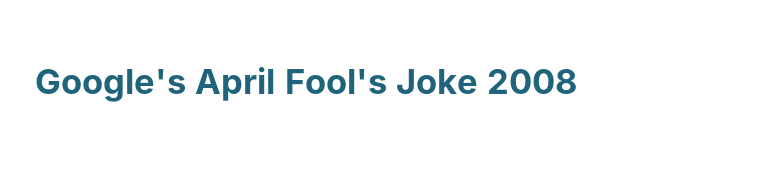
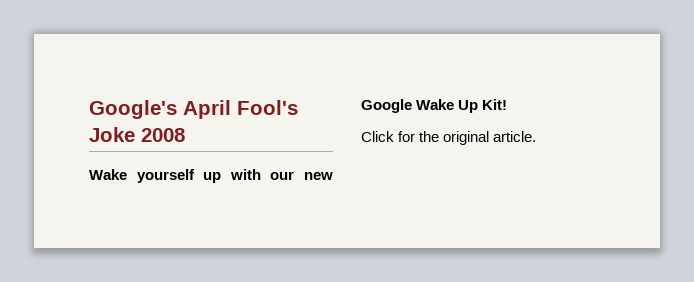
+ Wake yourself up with our new Google Wake Up Kit!
+ Click for the original article.

